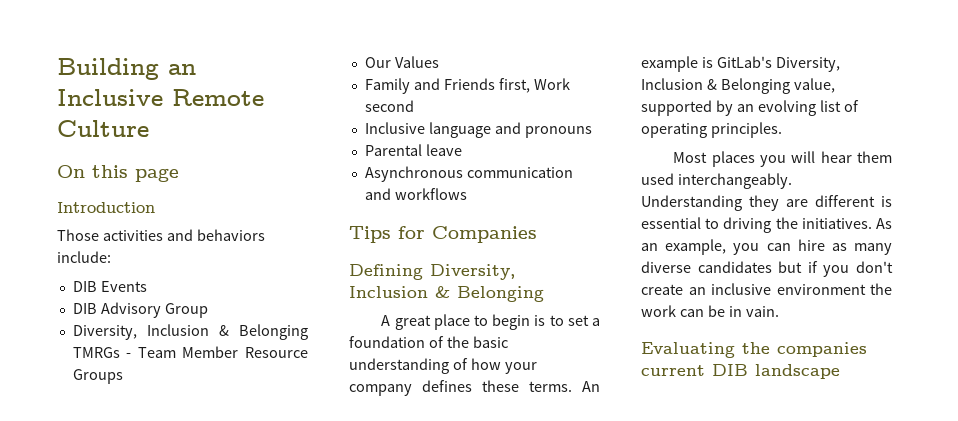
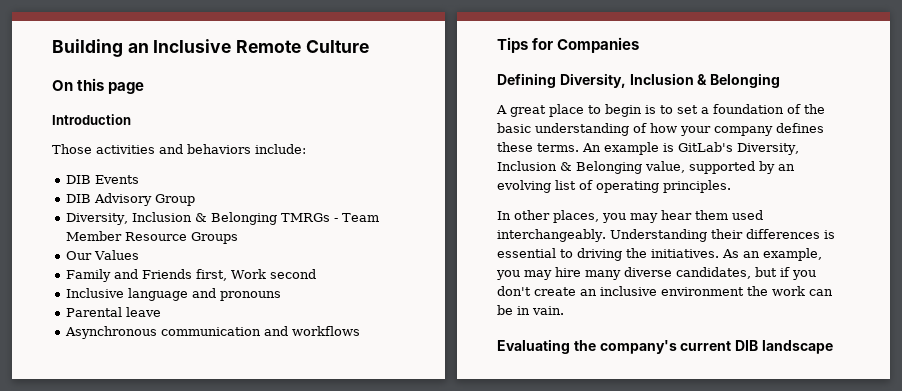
- Most places you will hear them used interchangeably.
+ In other places, you may hear them used interchangeably.
- Understanding they are different is essential to driving the initiatives.
+ Understanding their differences is essential to driving the initiatives.
- As an example, you can hire as many diverse candidates but if you don't create an inclusive environment the work can be in vain.
+ As an example, you may hire many diverse candidates, but if you don't create an inclusive environment the work can be in vain.
- Evaluating the companies current DIB landscape
+ Evaluating the company's current DIB landscape

